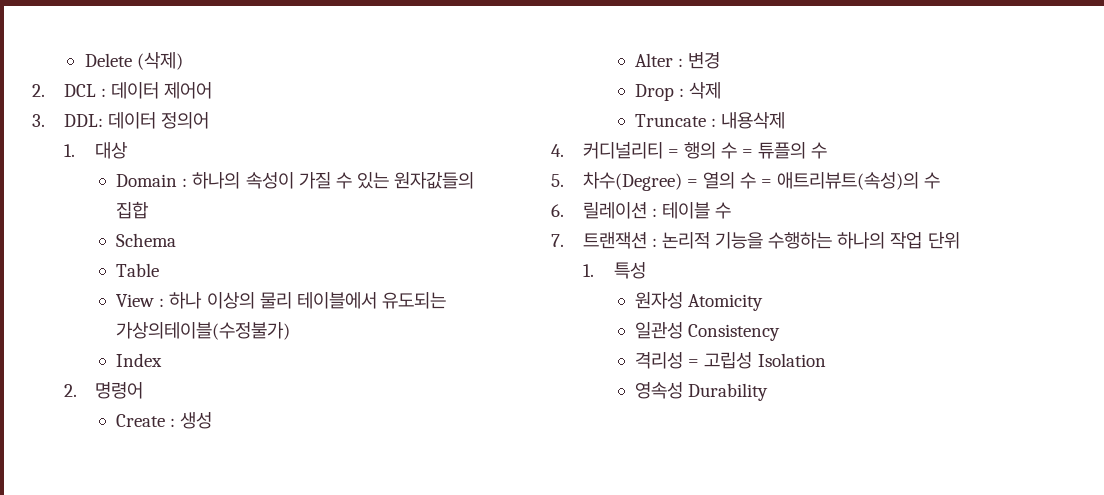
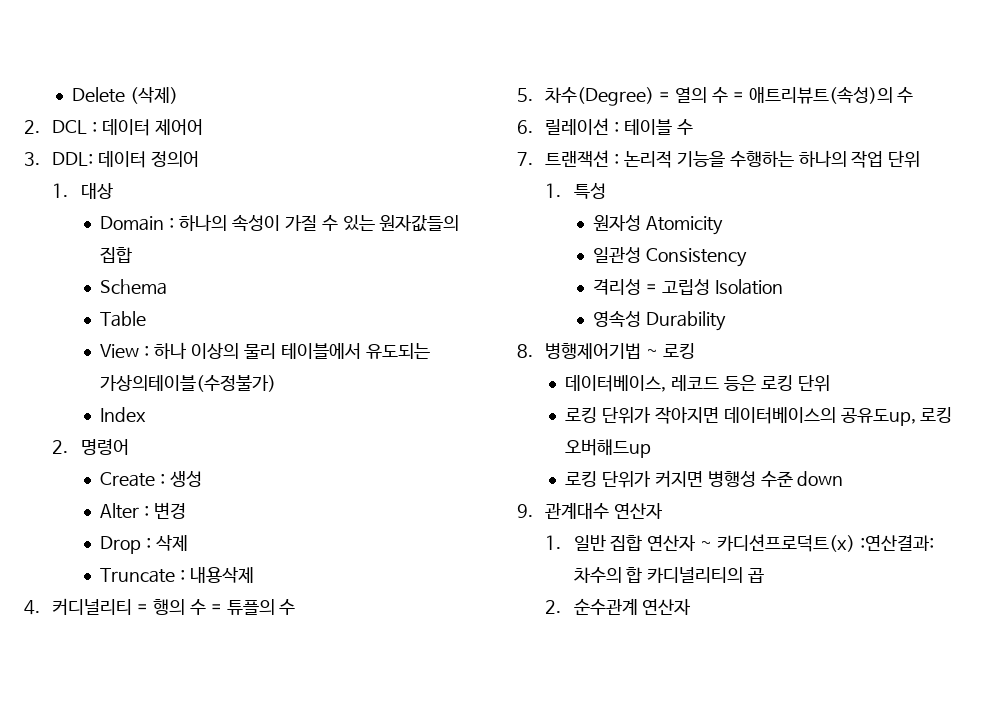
+ 8. 병행제어기법 ~ 로킹
+ 데이터베이스, 레코드 등은 로킹 단위
+ 로킹 단위가 작아지면 데이터베이스의 공유도up, 로킹 오버해드up
+ 로킹 단위가 커지면 병행성 수준 down
+ 9. 관계대수 연산자
+ 1. 일반 집합 연산자 ~ 카디션프로덕트(x) :연산결과: 차수의 합 카디널리티의 곱
+ 2. 순수관계 연산자

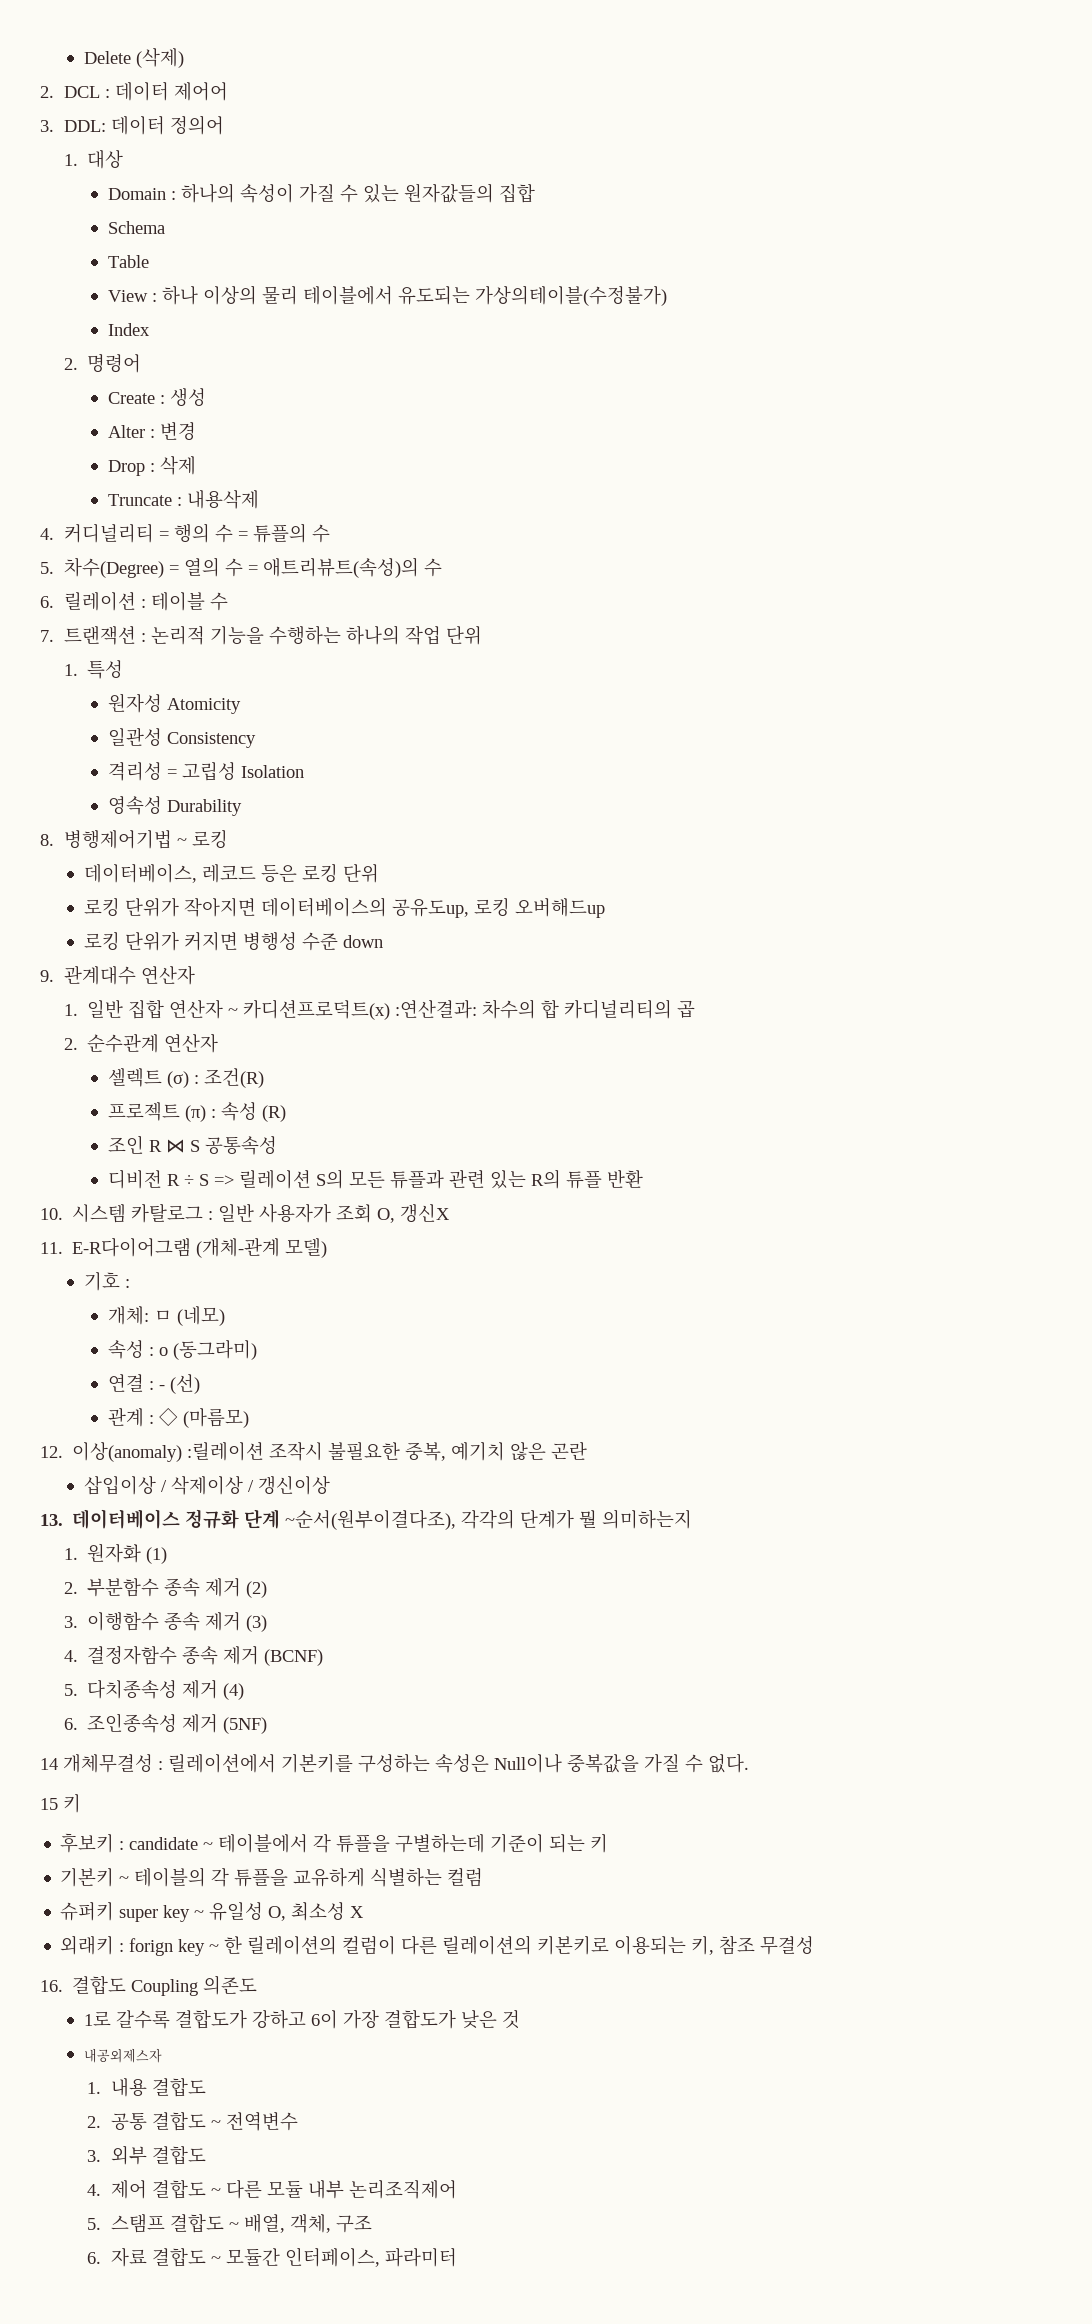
+ 셀렉트 (σ) : 조건(R)
+ 프로젝트 (π) : 속성 (R)
+ 조인 R ⋈ S 공통속성
+ 디비전 R ÷ S => 릴레이션 S의 모든 튜플과 관련 있는 R의 튜플 반환
+ 10. 시스템 카탈로그 : 일반 사용자가 조회 O, 갱신X
+ 11. E-R다이어그램 (개체-관계 모델)
+ 기호 :
+ 개체: ㅁ (네모)
+ 속성 : o (동그라미)
+ 연결 : - (선)
+ 관계 : ◇ (마름모)
+ 12. 이상(anomaly) :릴레이션 조작시 불필요한 중복, 예기치 않은 곤란
+ 삽입이상 / 삭제이상 / 갱신이상
+ 13. 데이터베이스 정규화 단계 ~순서(원부이결다조), 각각의 단계가 뭘 의미하는지
+ 1. 원자화 (1)
+ 2. 부분함수 종속 제거 (2)
+ 3. 이행함수 종속 제거 (3)
+ 4. 결정자함수 종속 제거 (BCNF)
+ 5. 다치종속성 제거 (4)
+ 6. 조인종속성 제거 (5NF)
+ 14 개체무결성 : 릴레이션에서 기본키를 구성하는 속성은 Null이나 중복값을 가질 수 없다.
+ 15 키
+ 후보키 : candidate ~ 테이블에서 각 튜플을 구별하는데 기준이 되는 키
+ 기본키 ~ 테이블의 각 튜플을 교유하게 식별하는 컬럼
+ 슈퍼키 super key ~ 유일성 O, 최소성 X
+ 외래키 : forign key ~ 한 릴레이션의 컬럼이 다른 릴레이션의 키본키로 이용되는 키, 참조 무결성
+ 16. 결합도 Coupling 의존도
+ 1로 갈수록 결합도가 강하고 6이 가장 결합도가 낮은 것
+ 내공외제스자
+ 1. 내용 결합도
+ 2. 공통 결합도 ~ 전역변수
+ 3. 외부 결합도
+ 4. 제어 결합도 ~ 다른 모듈 내부 논리조직제어
+ 5. 스탬프 결합도 ~ 배열, 객체, 구조
+ 6. 자료 결합도 ~ 모듈간 인터페이스, 파라미터

